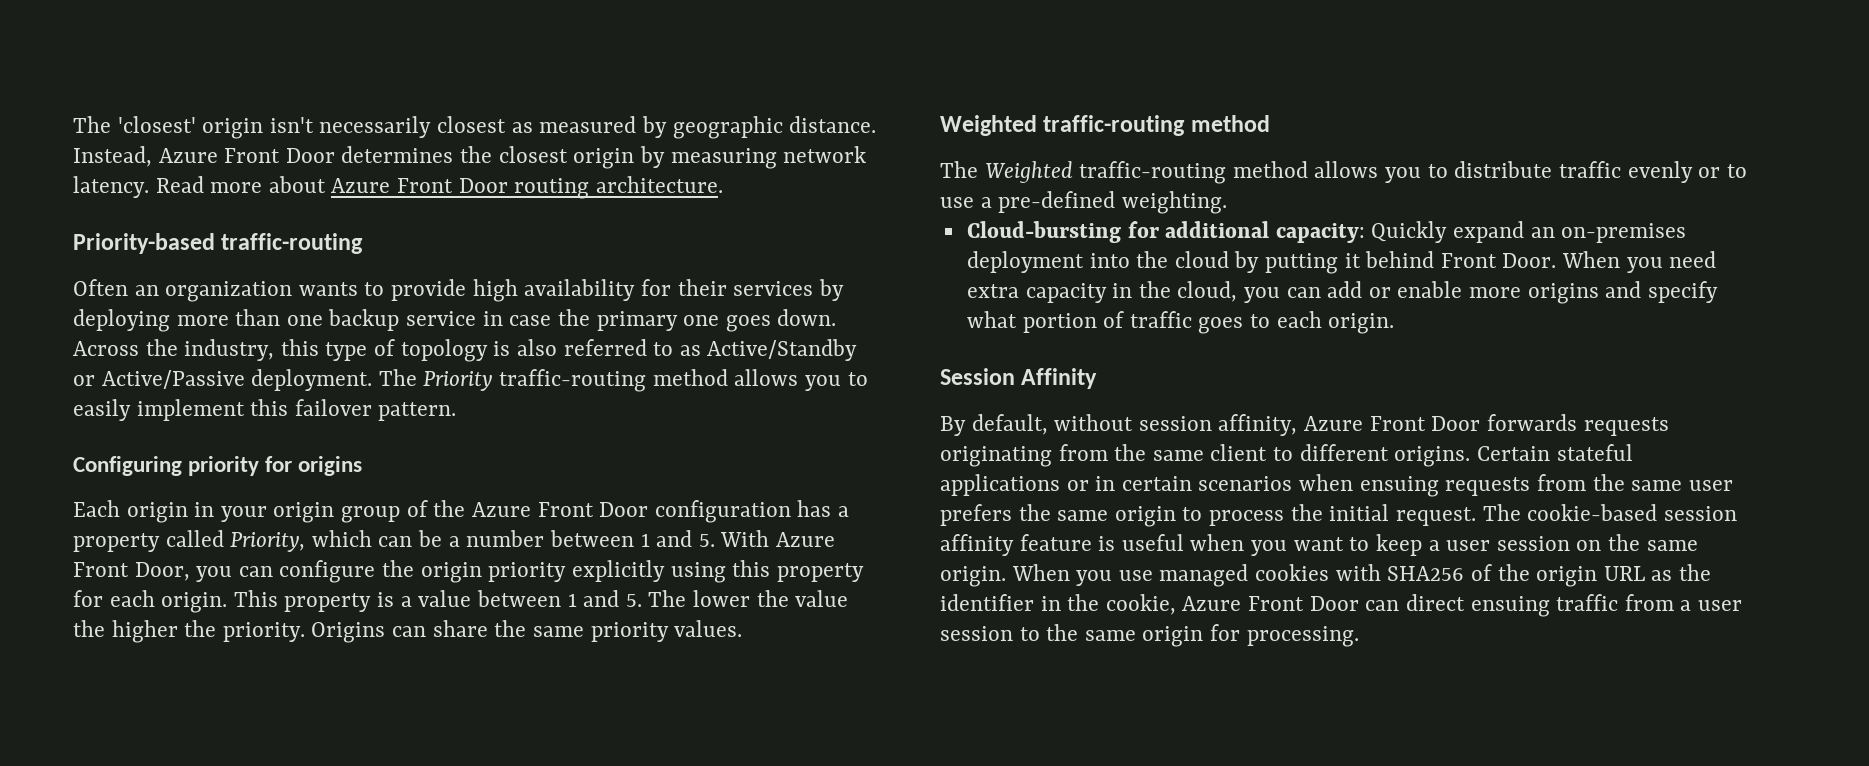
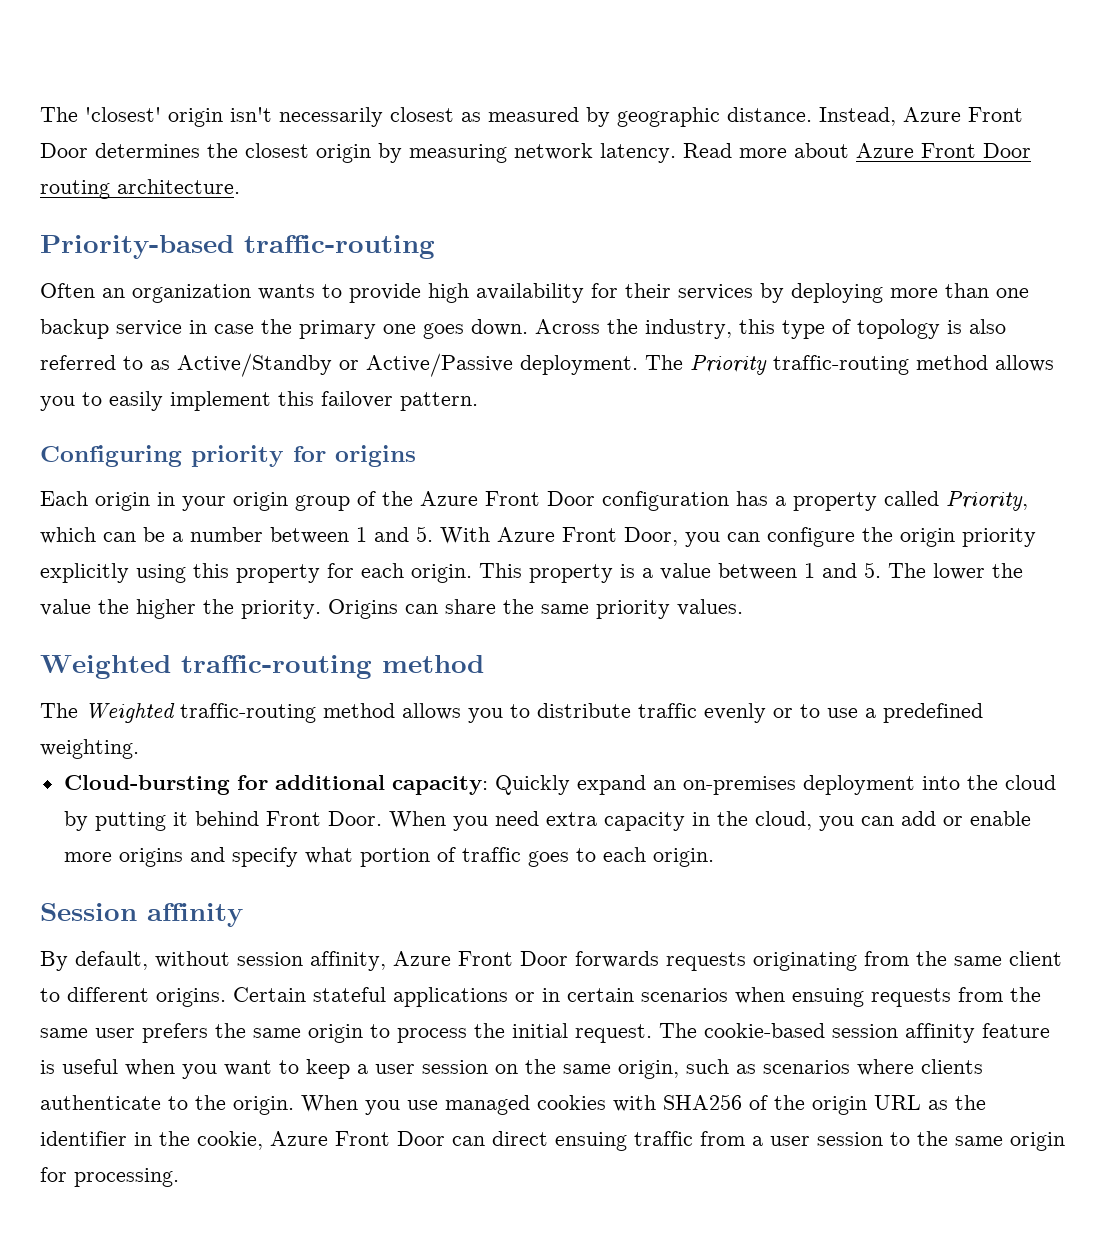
- The Weighted traffic-routing method allows you to distribute traffic evenly or to use a pre-defined weighting.
+ The Weighted traffic-routing method allows you to distribute traffic evenly or to use a predefined weighting.
- Session Affinity
+ Session affinity
- The cookie-based session affinity feature is useful when you want to keep a user session on the same origin.
+ The cookie-based session affinity feature is useful when you want to keep a user session on the same origin, such as scenarios where clients authenticate to the origin.

